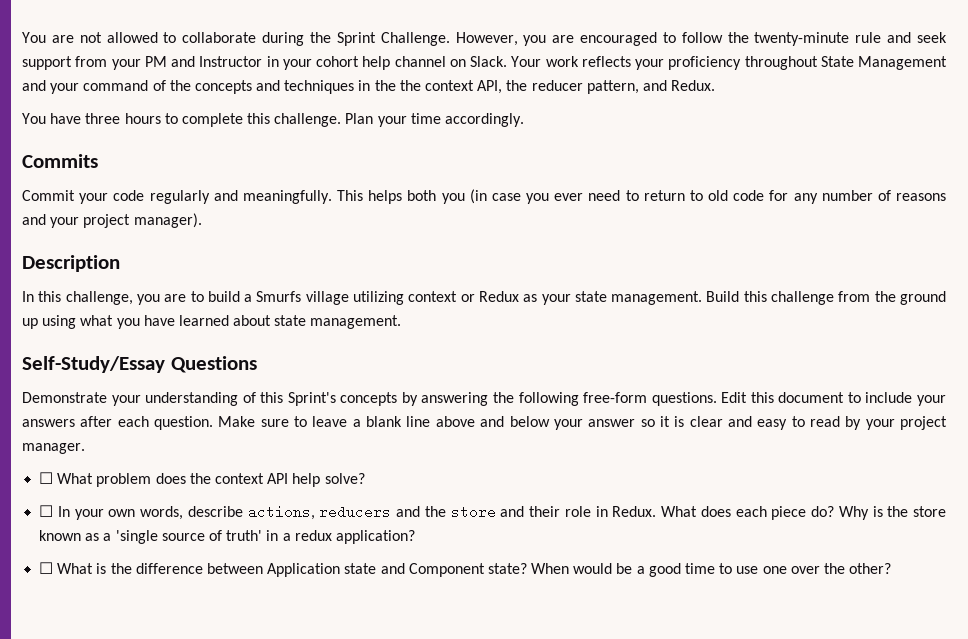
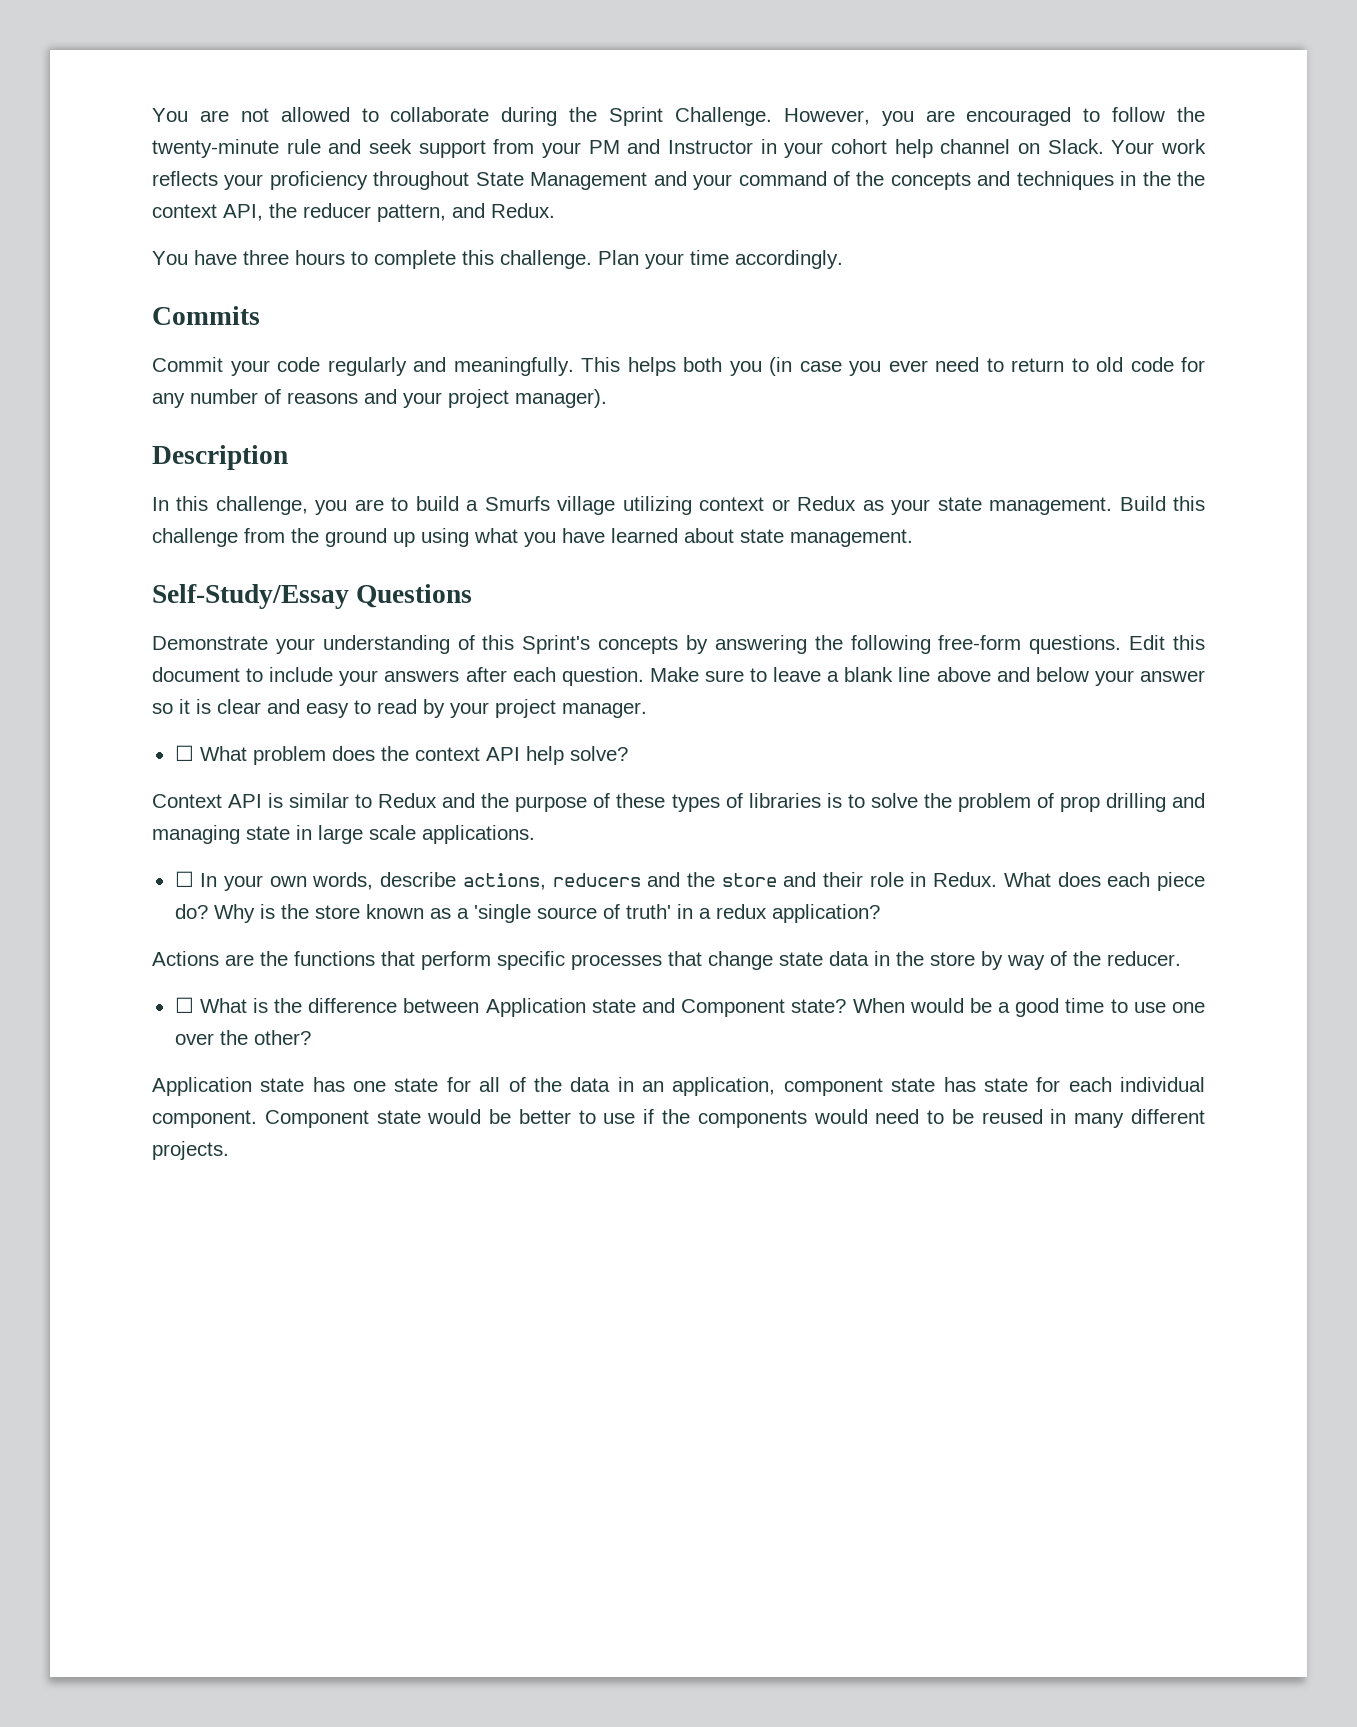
+ Context API is similar to Redux and the purpose of these types of libraries is to solve the problem of prop drilling and managing state in large scale applications.
+ Actions are the functions that perform specific processes that change state data in the store by way of the reducer.
+ Application state has one state for all of the data in an application, component state has state for each individual component. Component state would be better to use if the components would need to be reused in many different projects.

